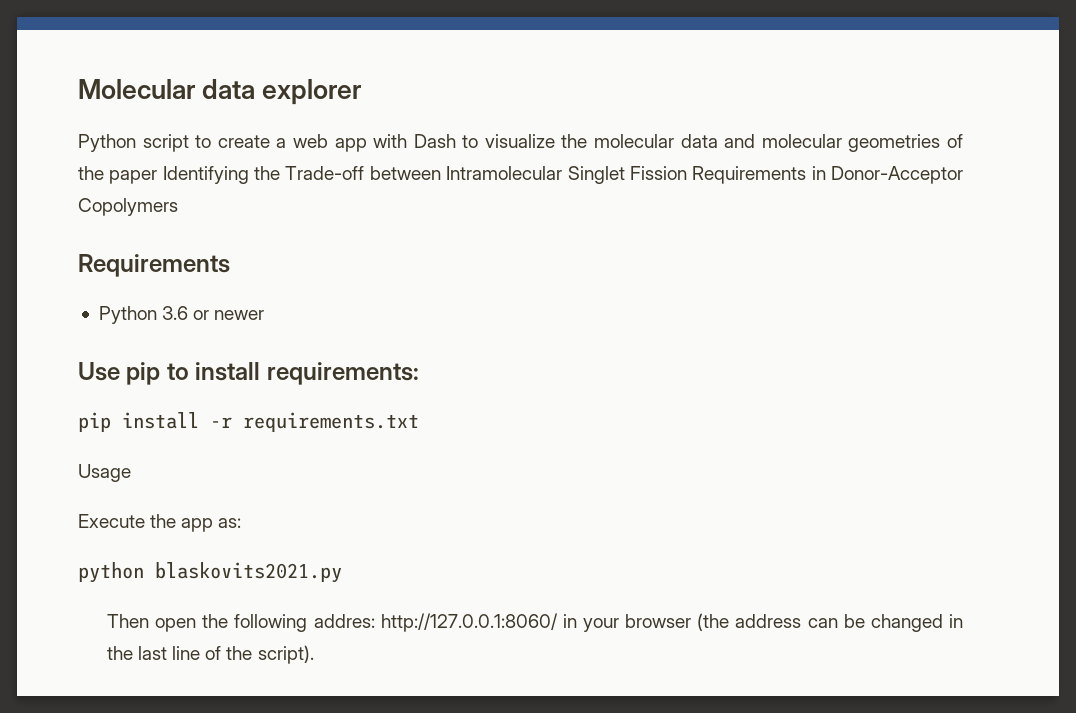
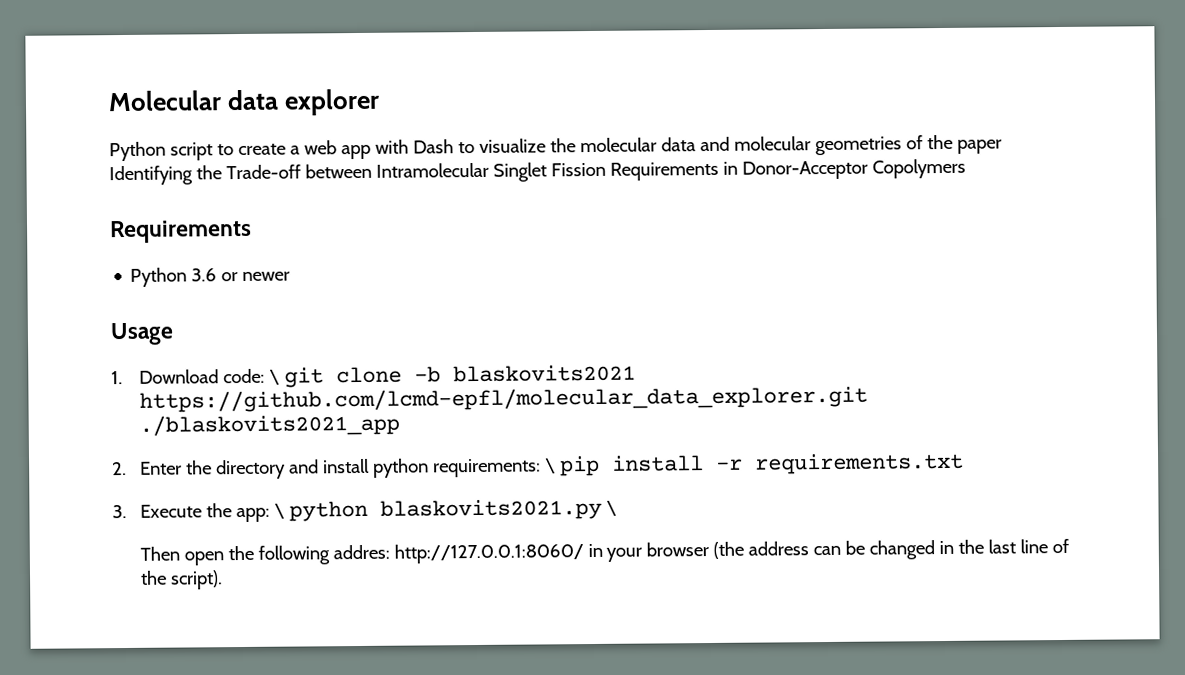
- Use pip to install requirements:
- pip install -r requirements.txt
+ Usage
+ 1. Download code: \ git clone -b blaskovits2021 https://github.com/lcmd-epfl/molecular_data_explorer.git ./blaskovits2021_app
+ 2. Enter the directory and install python requirements: \ pip install -r requirements.txt
- Usage
- Execute the app as:
- python blaskovits2021.py
+ 3. Execute the app: \ python blaskovits2021.py \

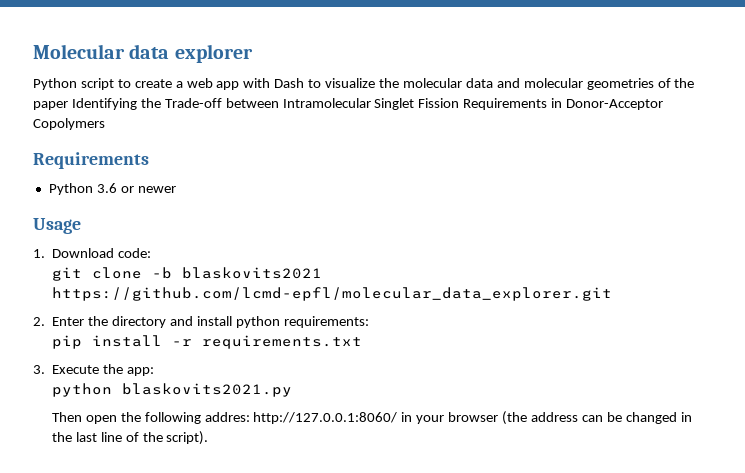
- 1. Download code: \ git clone -b blaskovits2021 https://github.com/lcmd-epfl/molecular_data_explorer.git ./blaskovits2021_app
+ 1. Download code:
+ git clone -b blaskovits2021 https://github.com/lcmd-epfl/molecular_data_explorer.git
- 2. Enter the directory and install python requirements: \ pip install -r requirements.txt
+ 2. Enter the directory and install python requirements:
+ pip install -r requirements.txt
- 3. Execute the app: \ python blaskovits2021.py \
+ 3. Execute the app:
+ python blaskovits2021.py

